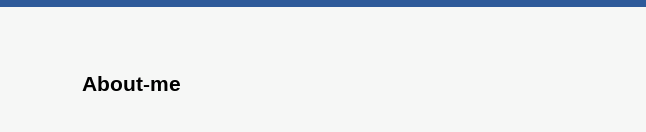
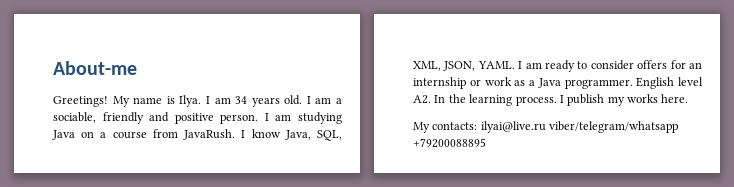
+ Greetings! My name is Ilya. I am 34 years old. I am a sociable, friendly and positive person. I am studying Java on a course from JavaRush. I know Java, SQL, XML, JSON, YAML. I am ready to consider offers for an internship or work as a Java programmer. English level A2. In the learning process. I publish my works here.
+ My contacts: ilyai@live.ru viber/telegram/whatsapp +79200088895

